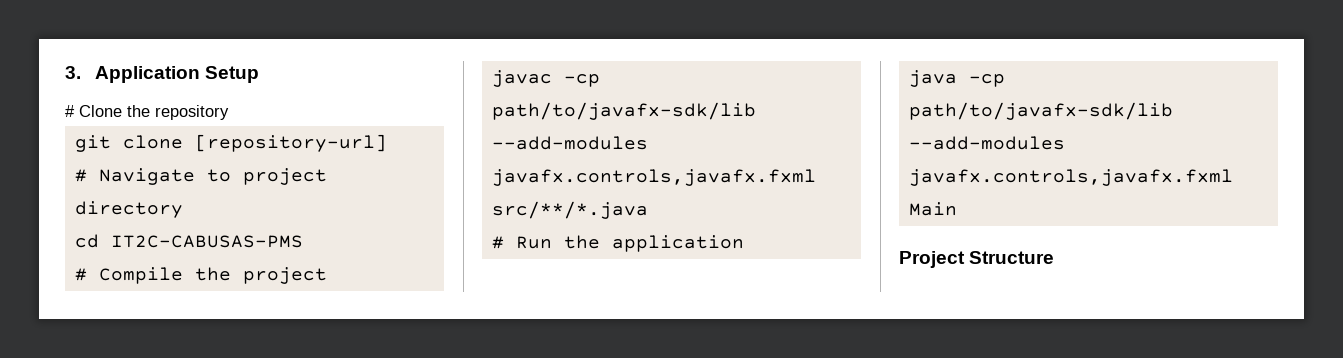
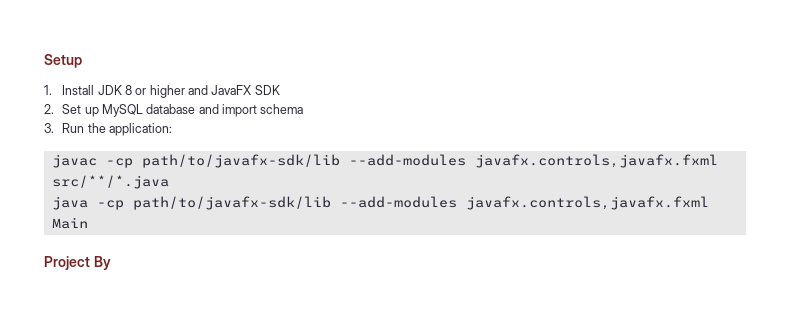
- 3. Application Setup
+ Setup
- # Clone the repository
- git clone [repository-url]
- # Navigate to project directory
- cd IT2C-CABUSAS-PMS
- # Compile the project
+ 1. Install JDK 8 or higher and JavaFX SDK
+ 2. Set up MySQL database and import schema
+ 3. Run the application:
- # Run the application
- Project Structure
+ Project By

